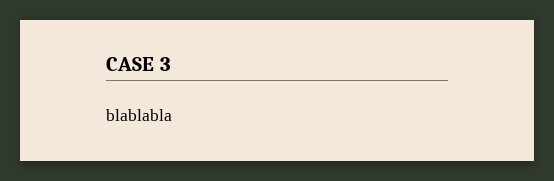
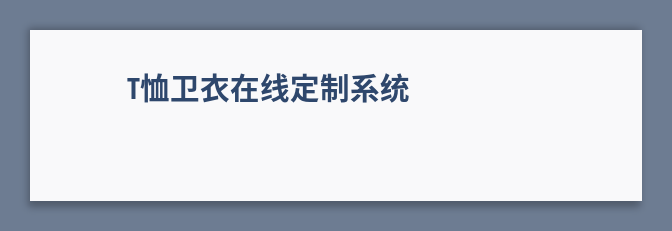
- CASE 3
- blablabla
+ T恤卫衣在线定制系统

